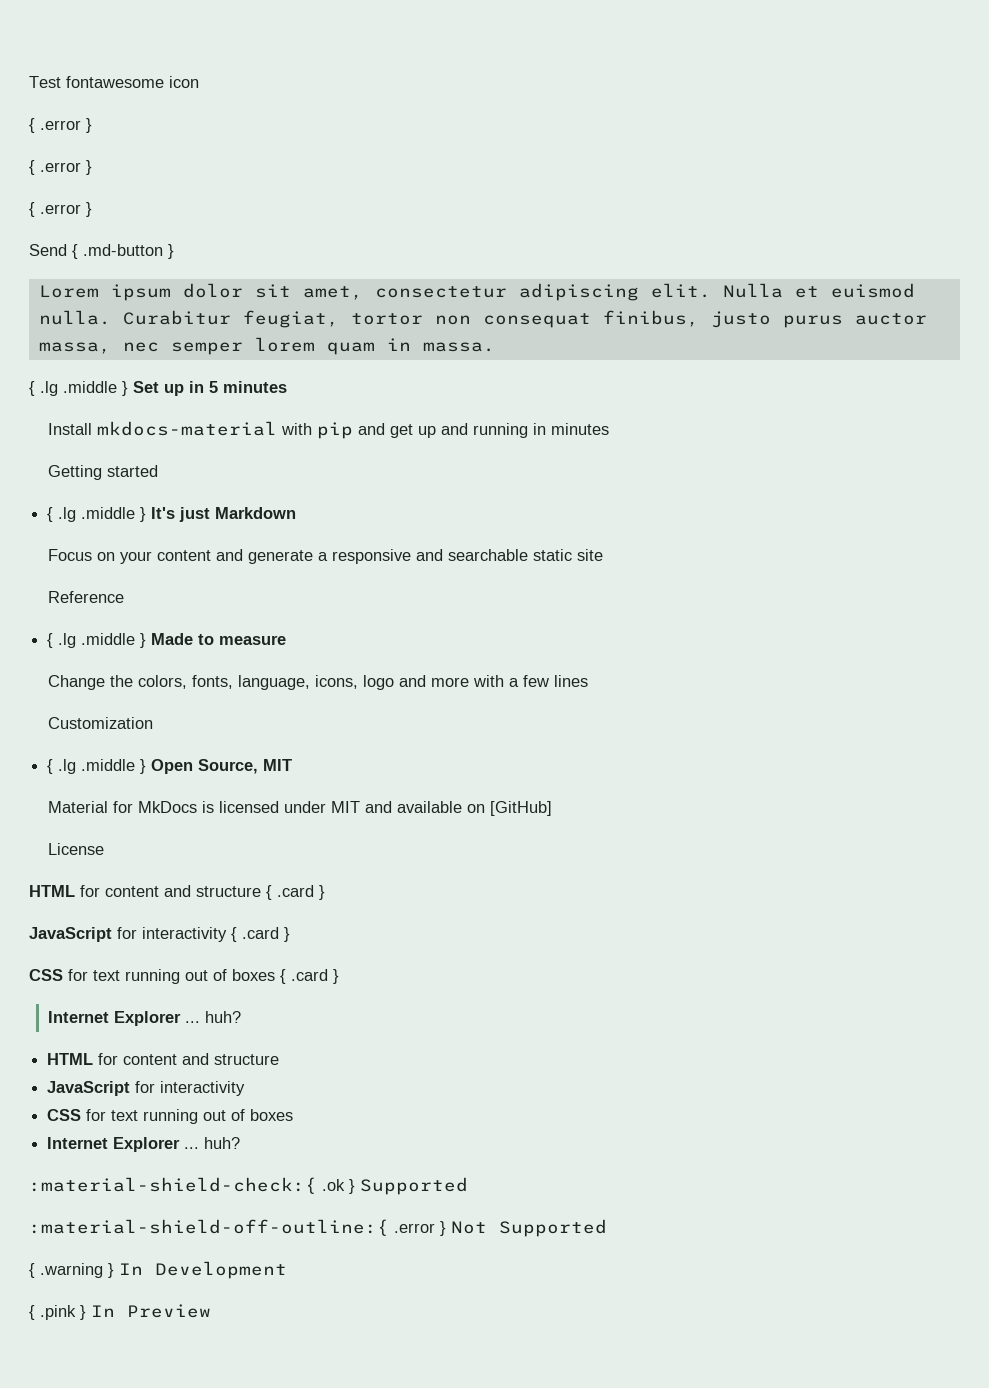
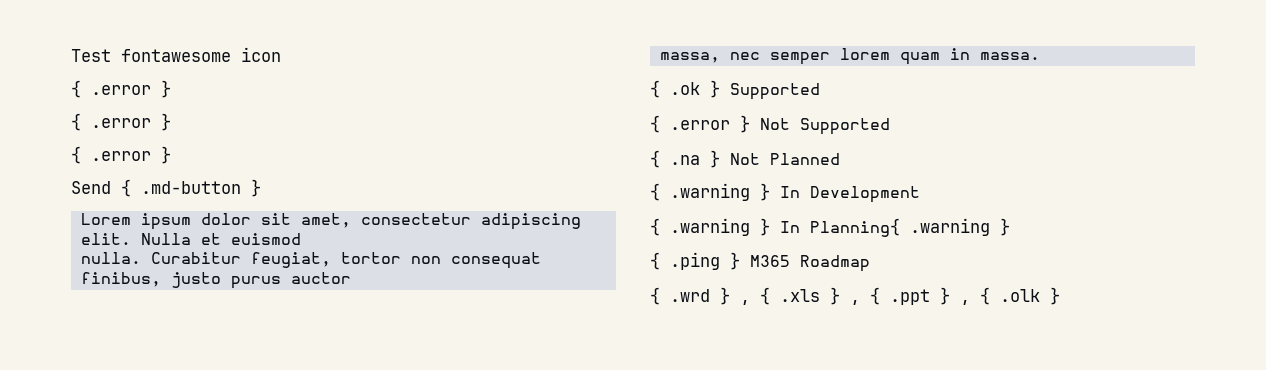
- { .lg .middle } Set up in 5 minutes
- Install mkdocs-material with pip and get up and running in minutes
- Getting started
- { .lg .middle } It's just Markdown
- Focus on your content and generate a responsive and searchable static site
- Reference
- { .lg .middle } Made to measure
- Change the colors, fonts, language, icons, logo and more with a few lines
- Customization
- { .lg .middle } Open Source, MIT
- Material for MkDocs is licensed under MIT and available on [GitHub]
- License
- HTML for content and structure { .card }
- JavaScript for interactivity { .card }
- CSS for text running out of boxes { .card }
- Internet Explorer ... huh?
- HTML for content and structure
- JavaScript for interactivity
- CSS for text running out of boxes
- Internet Explorer ... huh?
- :material-shield-check:{ .ok } Supported
+ { .ok } Supported
- :material-shield-off-outline:{ .error } Not Supported
+ { .error } Not Supported
+ { .na } Not Planned
- { .pink } In Preview
+ { .warning } In Planning{ .warning }
+ { .ping } M365 Roadmap
+ { .wrd } , { .xls } , { .ppt } , { .olk }

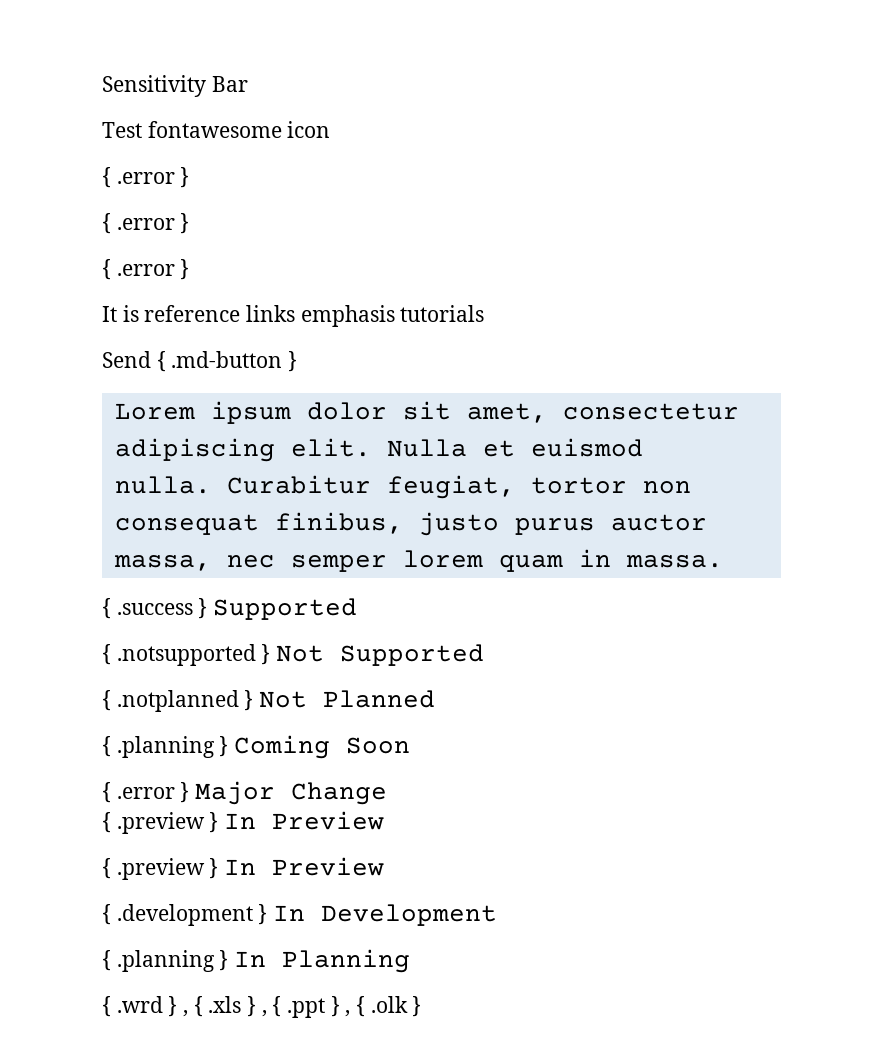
+ Sensitivity Bar
+ It is reference links emphasis tutorials
- { .ok } Supported
+ { .success } Supported
- { .error } Not Supported
+ { .notsupported } Not Supported
- { .na } Not Planned
+ { .notplanned } Not Planned
- { .warning } In Development
+ { .planning } Coming Soon
+ { .error } Major Change
+ { .preview } In Preview
+ { .preview } In Preview
+ { .development } In Development
- { .warning } In Planning{ .warning }
- { .ping } M365 Roadmap
+ { .planning } In Planning

